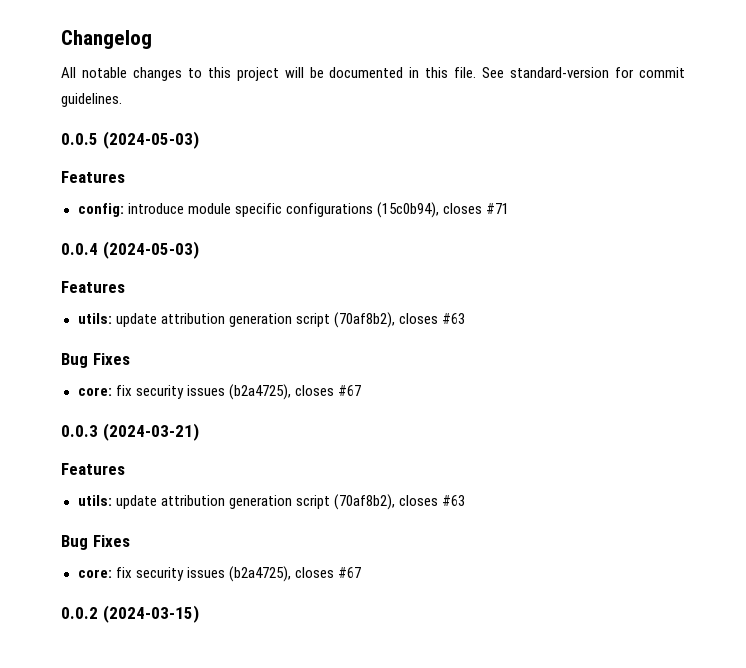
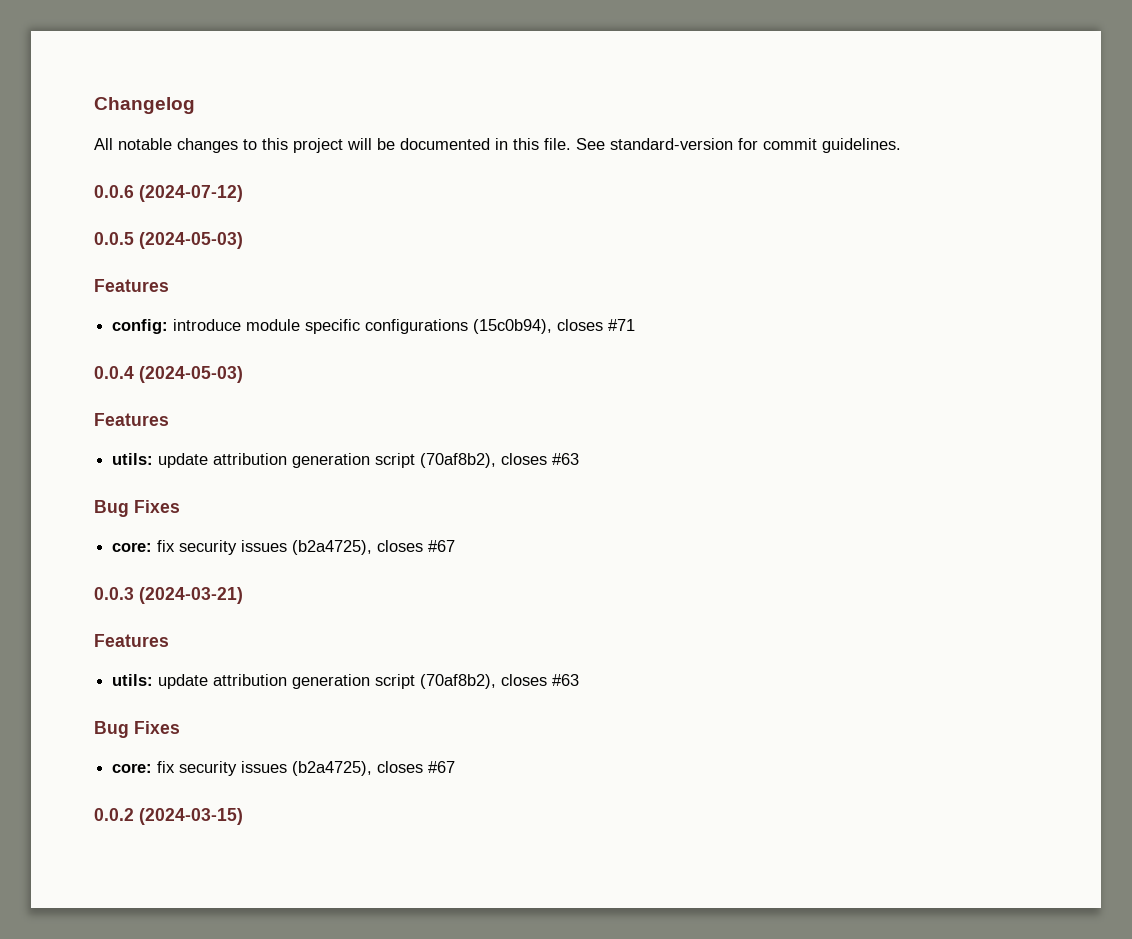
+ 0.0.6 (2024-07-12)

